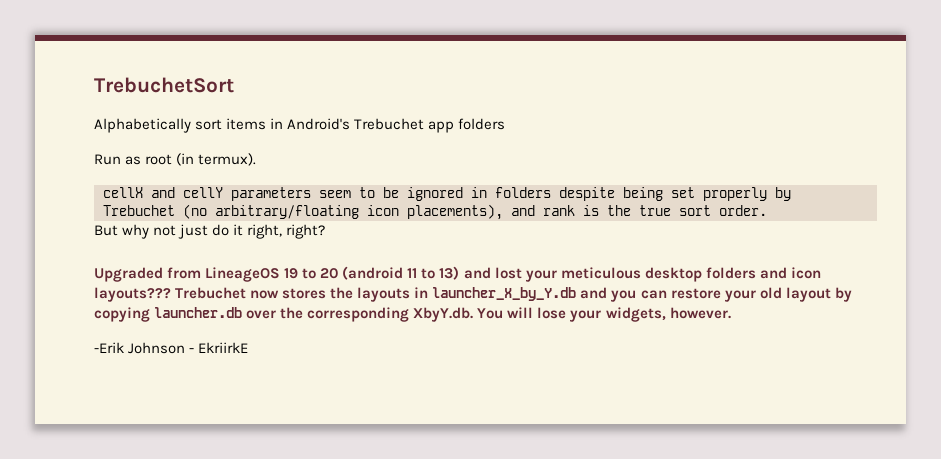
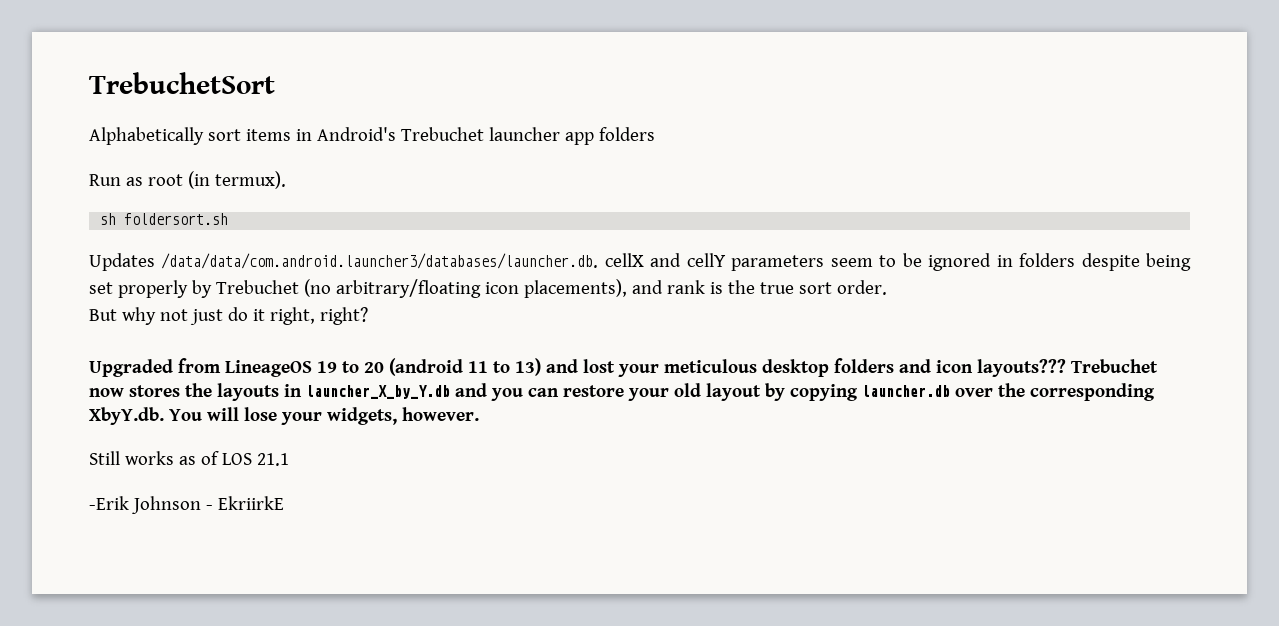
- Alphabetically sort items in Android's Trebuchet app folders
+ Alphabetically sort items in Android's Trebuchet launcher app folders
- cellX and cellY parameters seem to be ignored in folders despite being set properly by Trebuchet (no arbitrary/floating icon placements), and rank is the true sort order.
+ sh foldersort.sh
+ Updates /data/data/com.android.launcher3/databases/launcher.db. cellX and cellY parameters seem to be ignored in folders despite being set properly by Trebuchet (no arbitrary/floating icon placements), and rank is the true sort order.
+ Still works as of LOS 21.1

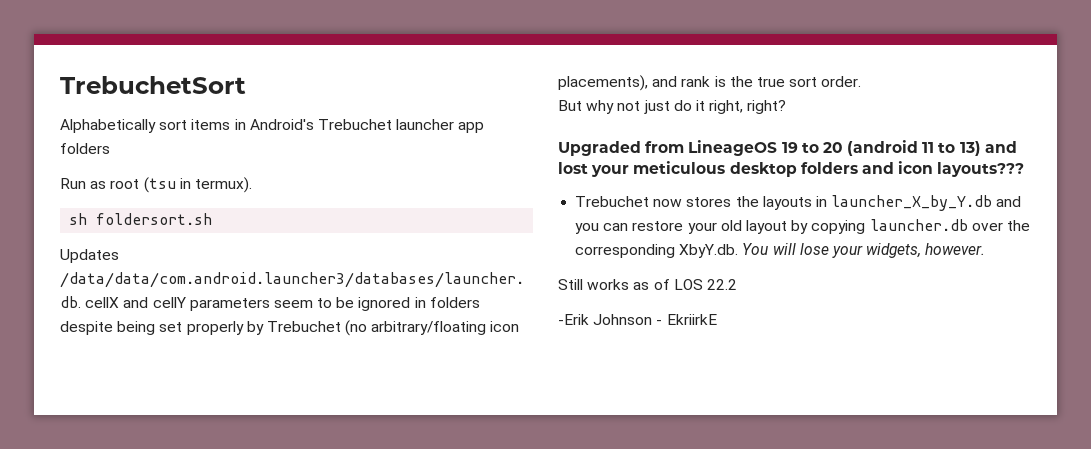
- Run as root (in termux).
+ Run as root (tsu in termux).
- Upgraded from LineageOS 19 to 20 (android 11 to 13) and lost your meticulous desktop folders and icon layouts??? Trebuchet now stores the layouts in launcher_X_by_Y.db and you can restore your old layout by copying launcher.db over the corresponding XbyY.db. You will lose your widgets, however.
+ Upgraded from LineageOS 19 to 20 (android 11 to 13) and lost your meticulous desktop folders and icon layouts???
+ Trebuchet now stores the layouts in launcher_X_by_Y.db and you can restore your old layout by copying launcher.db over the corresponding XbyY.db. You will lose your widgets, however.
- Still works as of LOS 21.1
+ Still works as of LOS 22.2

